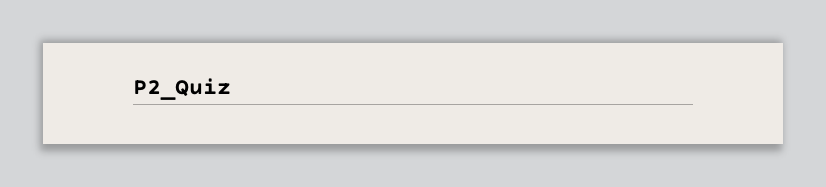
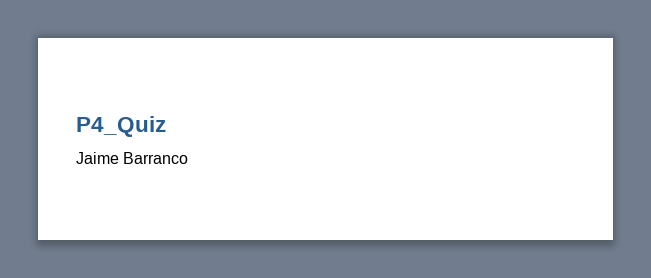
- P2_Quiz
+ P4_Quiz
+ Jaime Barranco

